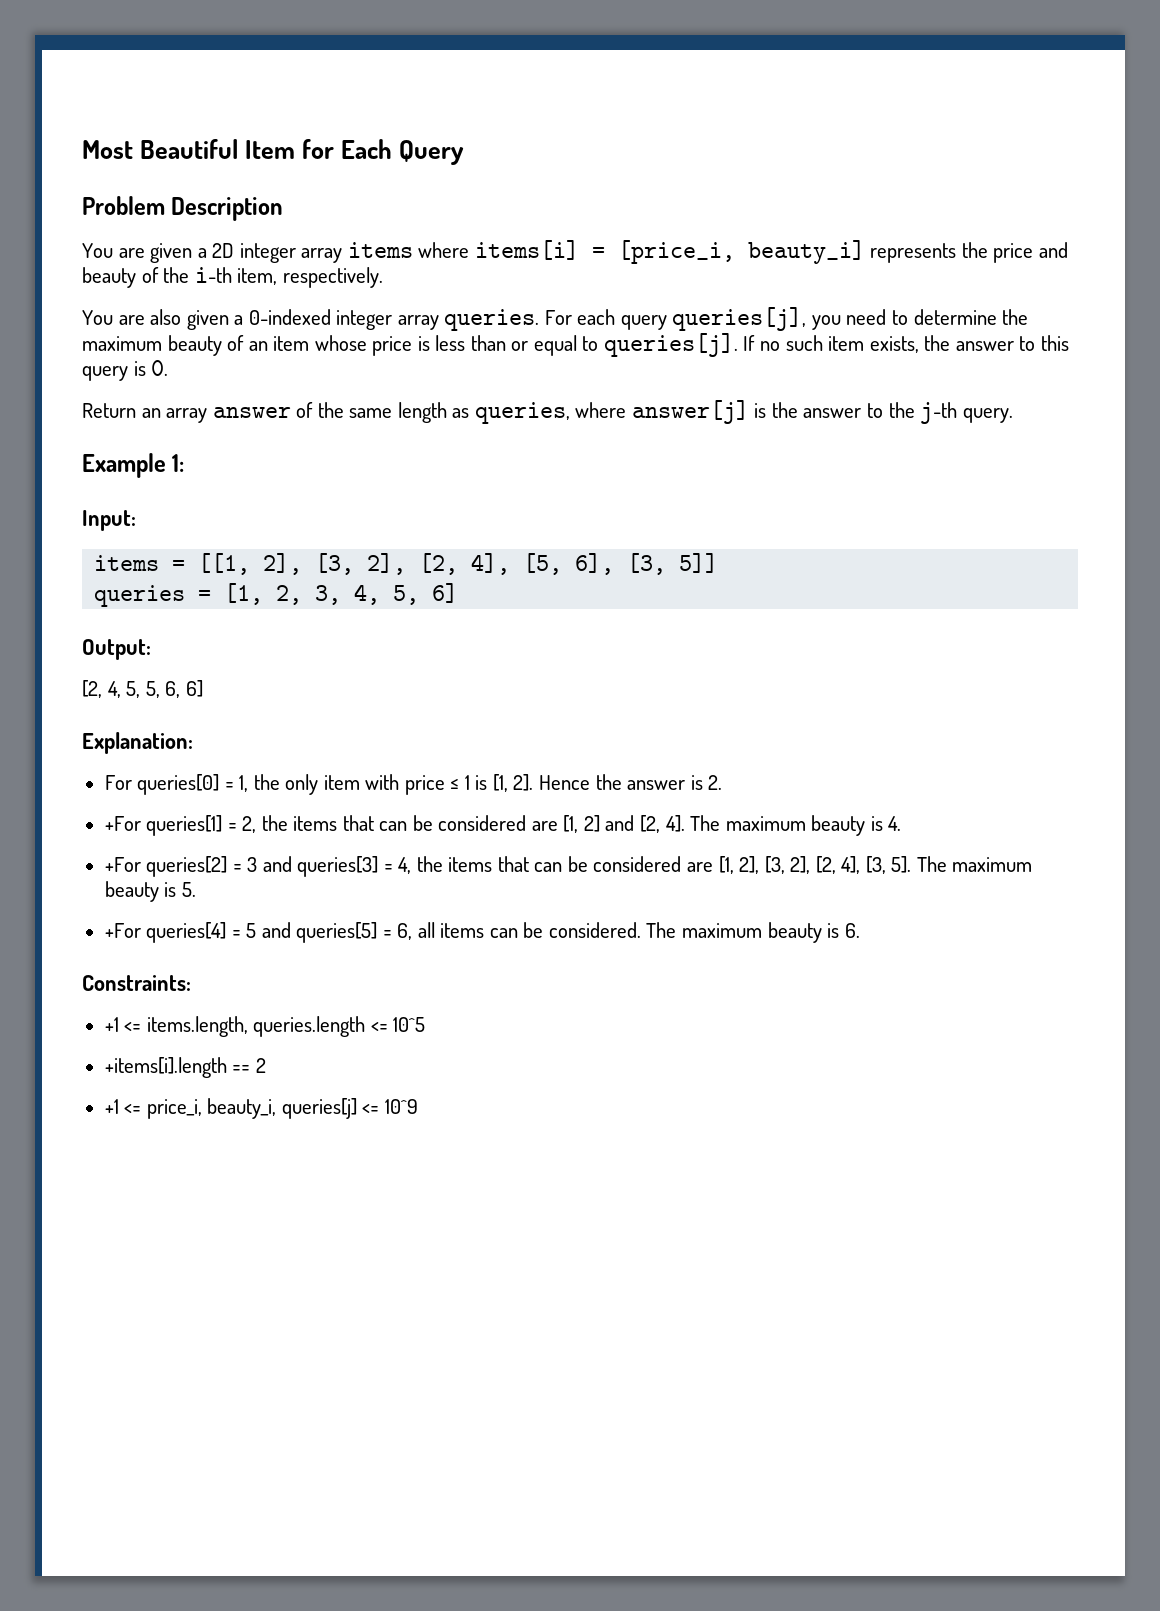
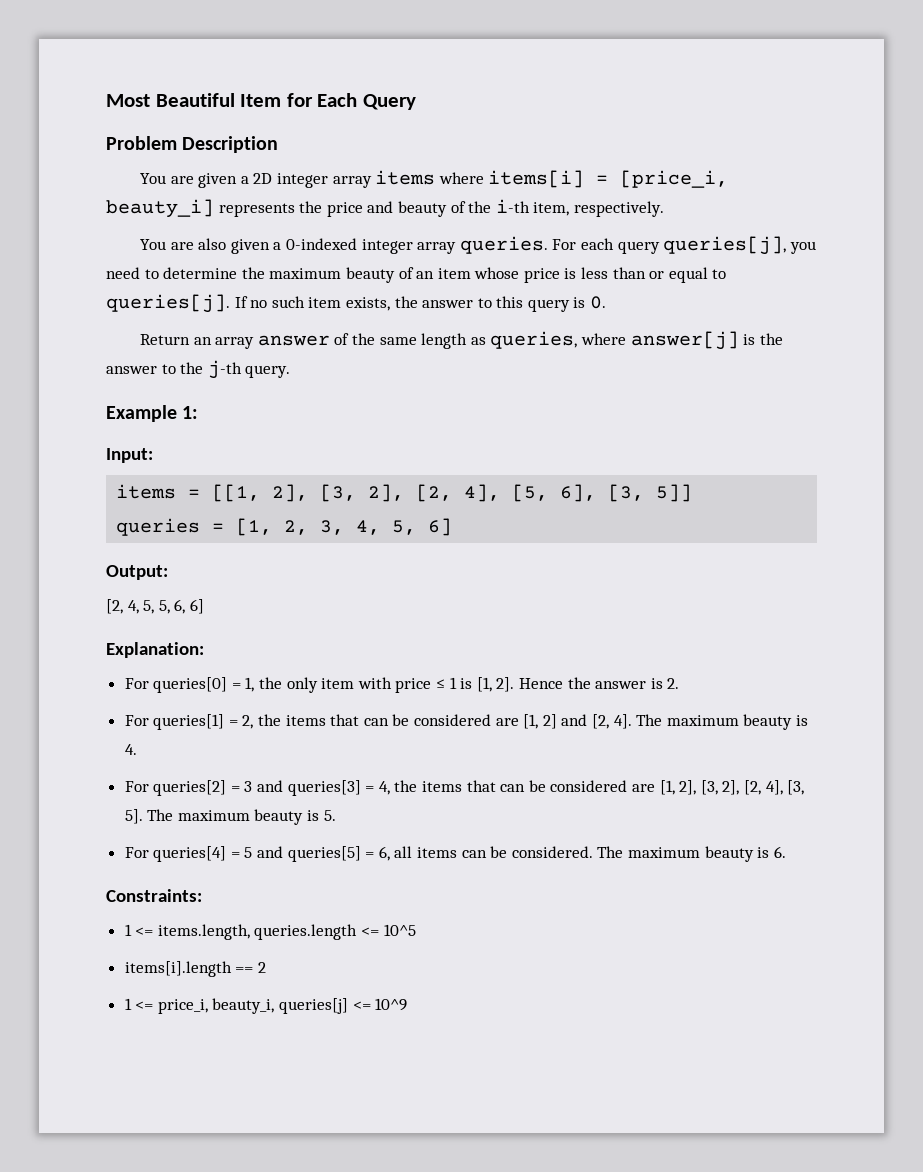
- +For queries[1] = 2, the items that can be considered are [1, 2] and [2, 4].
+ For queries[1] = 2, the items that can be considered are [1, 2] and [2, 4].
- +For queries[2] = 3 and queries[3] = 4, the items that can be considered are [1, 2], [3, 2], [2, 4], [3, 5].
+ For queries[2] = 3 and queries[3] = 4, the items that can be considered are [1, 2], [3, 2], [2, 4], [3, 5].
- +For queries[4] = 5 and queries[5] = 6, all items can be considered.
+ For queries[4] = 5 and queries[5] = 6, all items can be considered.
- +1 <= items.length, queries.length <= 10^5
+ 1 <= items.length, queries.length <= 10^5
- +items[i].length == 2
+ items[i].length == 2
- +1 <= price_i, beauty_i, queries[j] <= 10^9
+ 1 <= price_i, beauty_i, queries[j] <= 10^9

